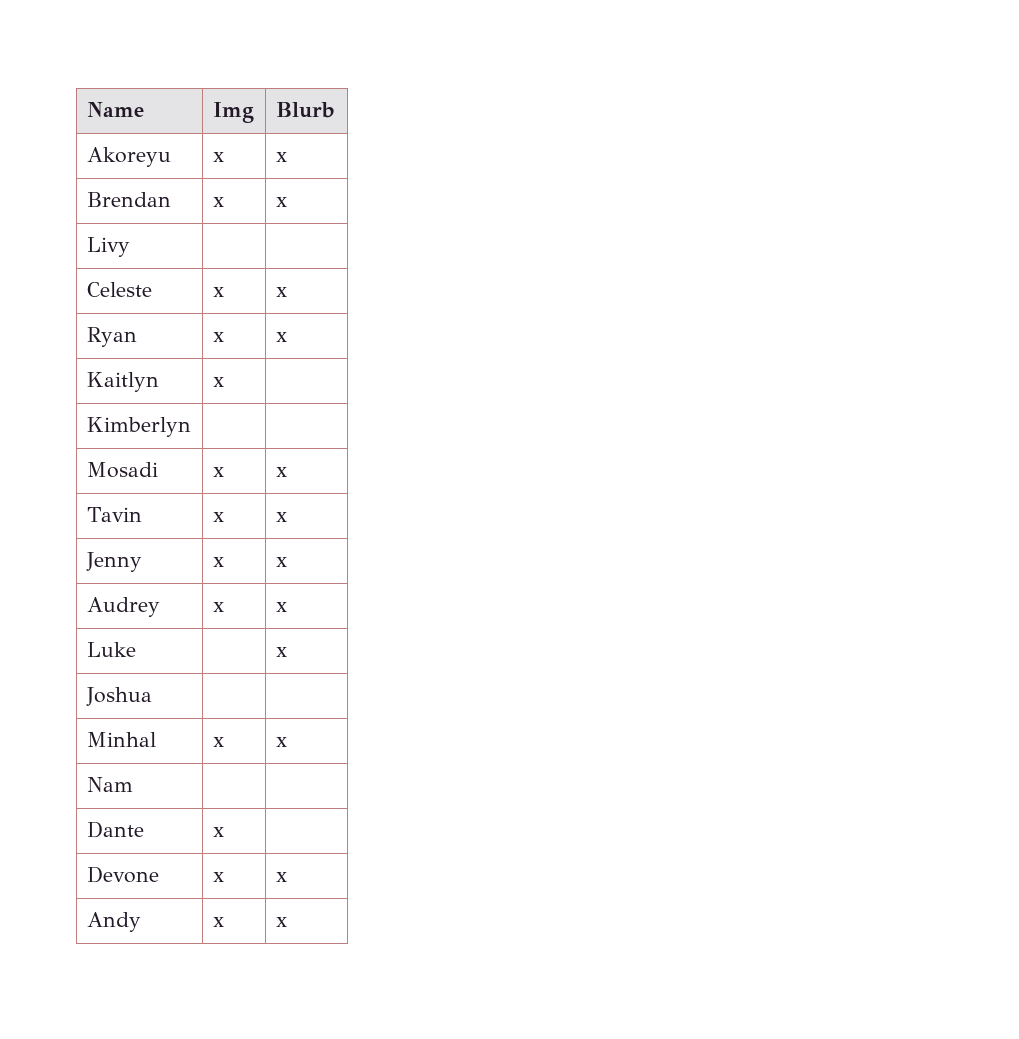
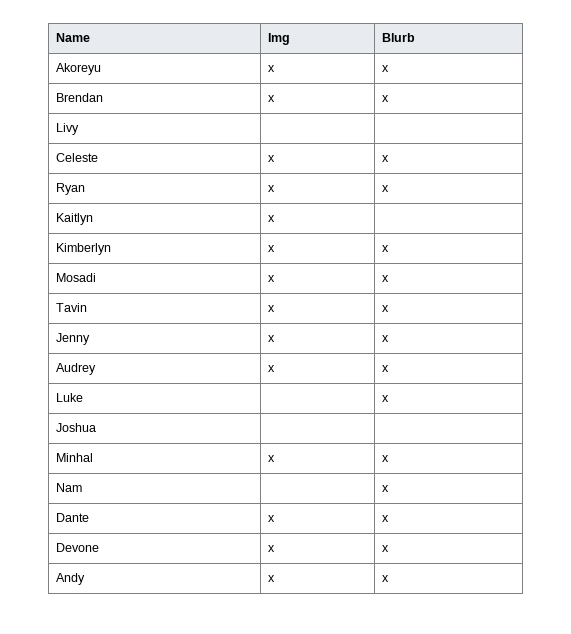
- Kimberlyn | |
+ Kimberlyn | x | x
- Nam | |
+ Nam | | x
- Dante | x |
+ Dante | x | x

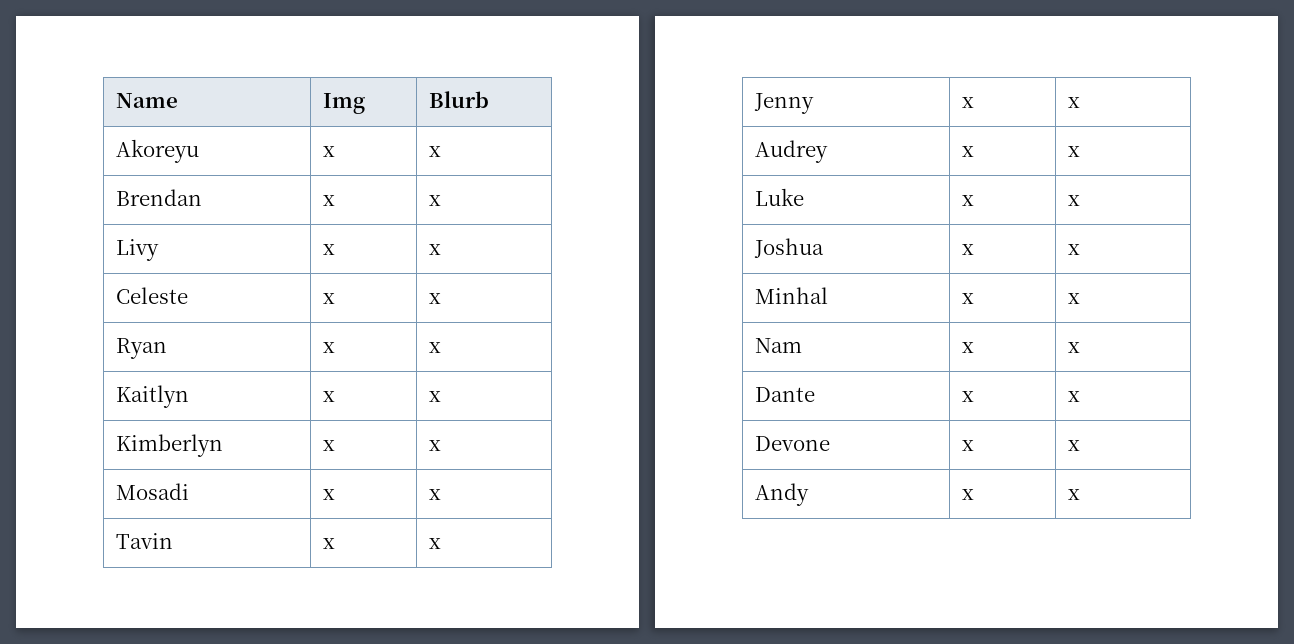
- Livy | |
+ Livy | x | x
- Kaitlyn | x |
+ Kaitlyn | x | x
- Luke | | x
+ Luke | x | x
- Joshua | |
+ Joshua | x | x
- Nam | | x
+ Nam | x | x

